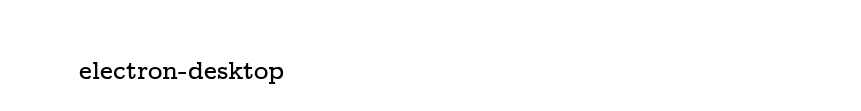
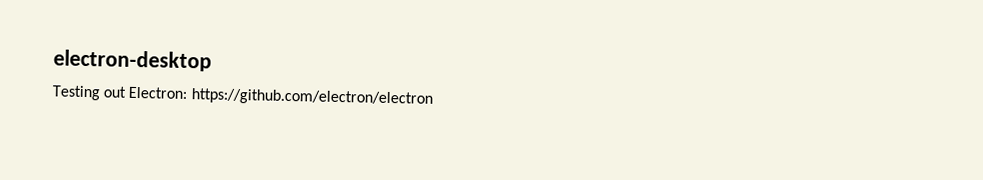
+ Testing out Electron: https://github.com/electron/electron

